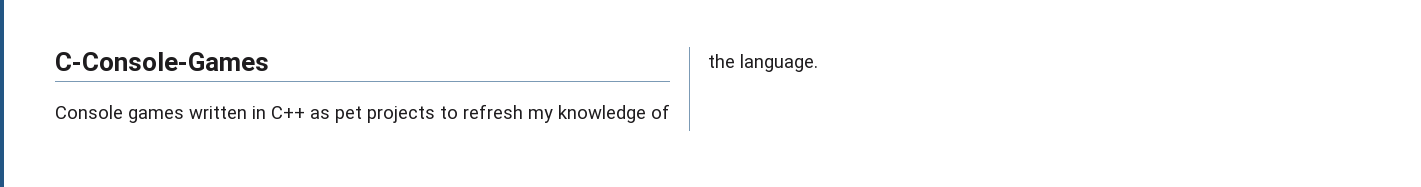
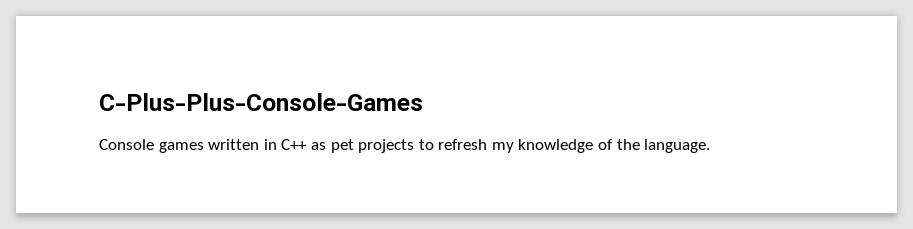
- C-Console-Games
+ C-Plus-Plus-Console-Games

